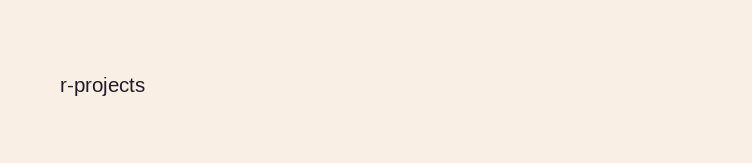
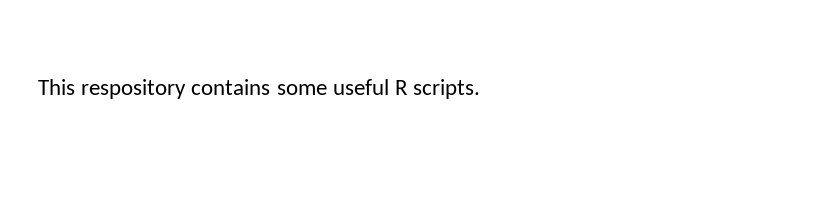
- r-projects
+ This respository contains some useful R scripts.

